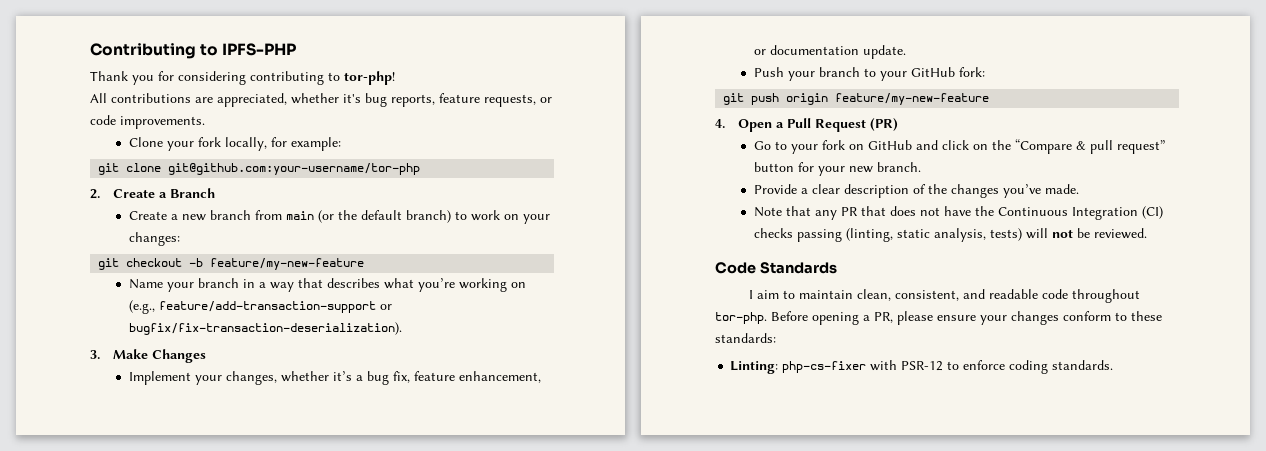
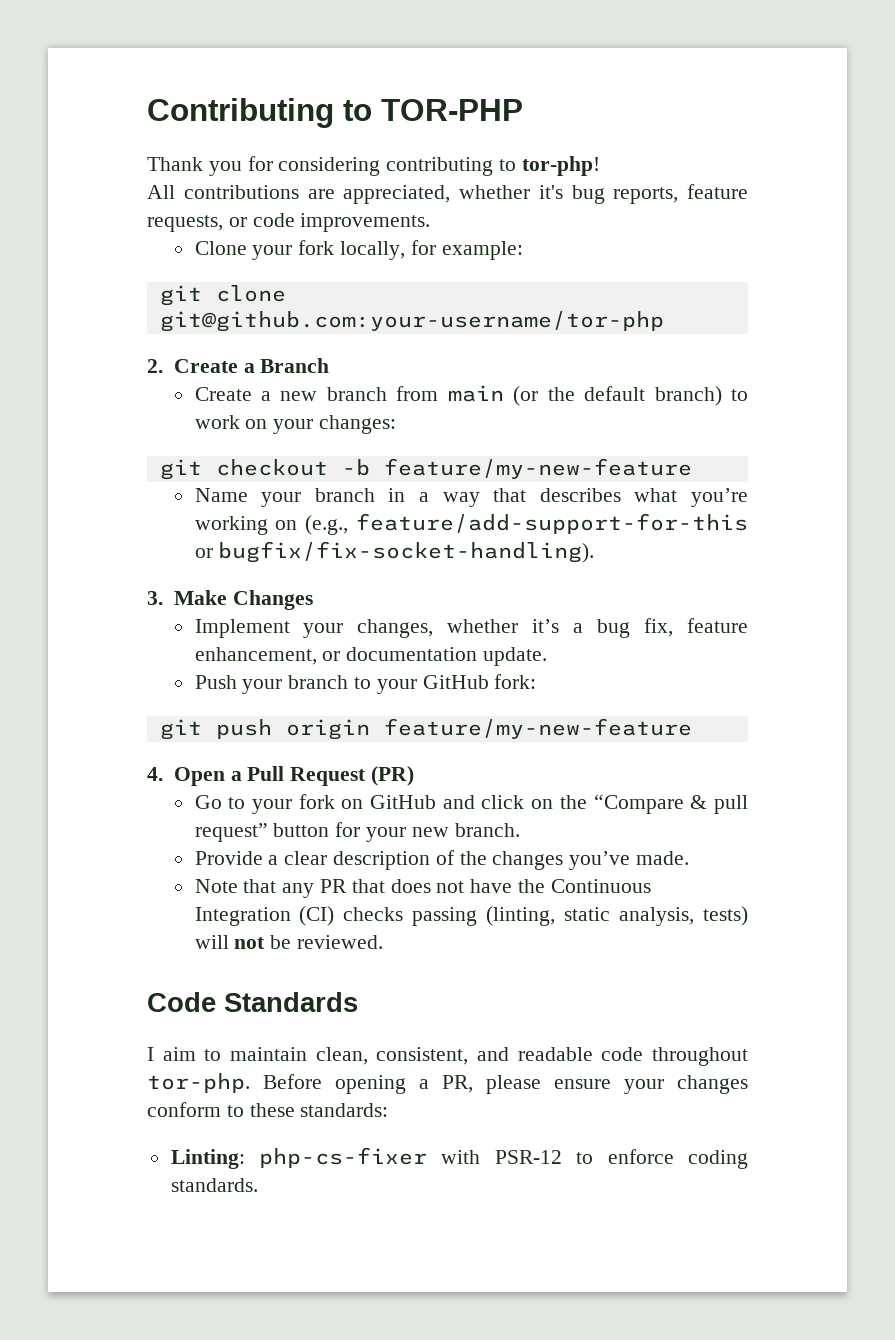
- Contributing to IPFS-PHP
+ Contributing to TOR-PHP
- Name your branch in a way that describes what you’re working on (e.g., feature/add-transaction-support or bugfix/fix-transaction-deserialization).
+ Name your branch in a way that describes what you’re working on (e.g., feature/add-support-for-this or bugfix/fix-socket-handling).

